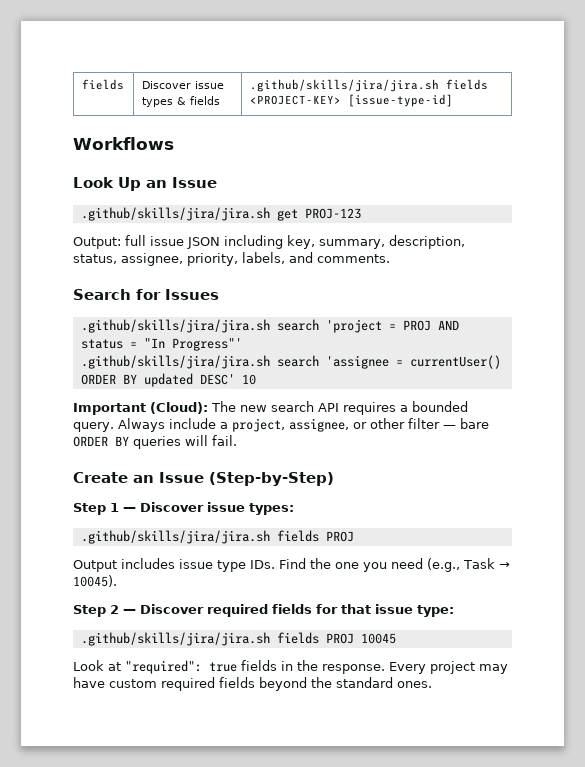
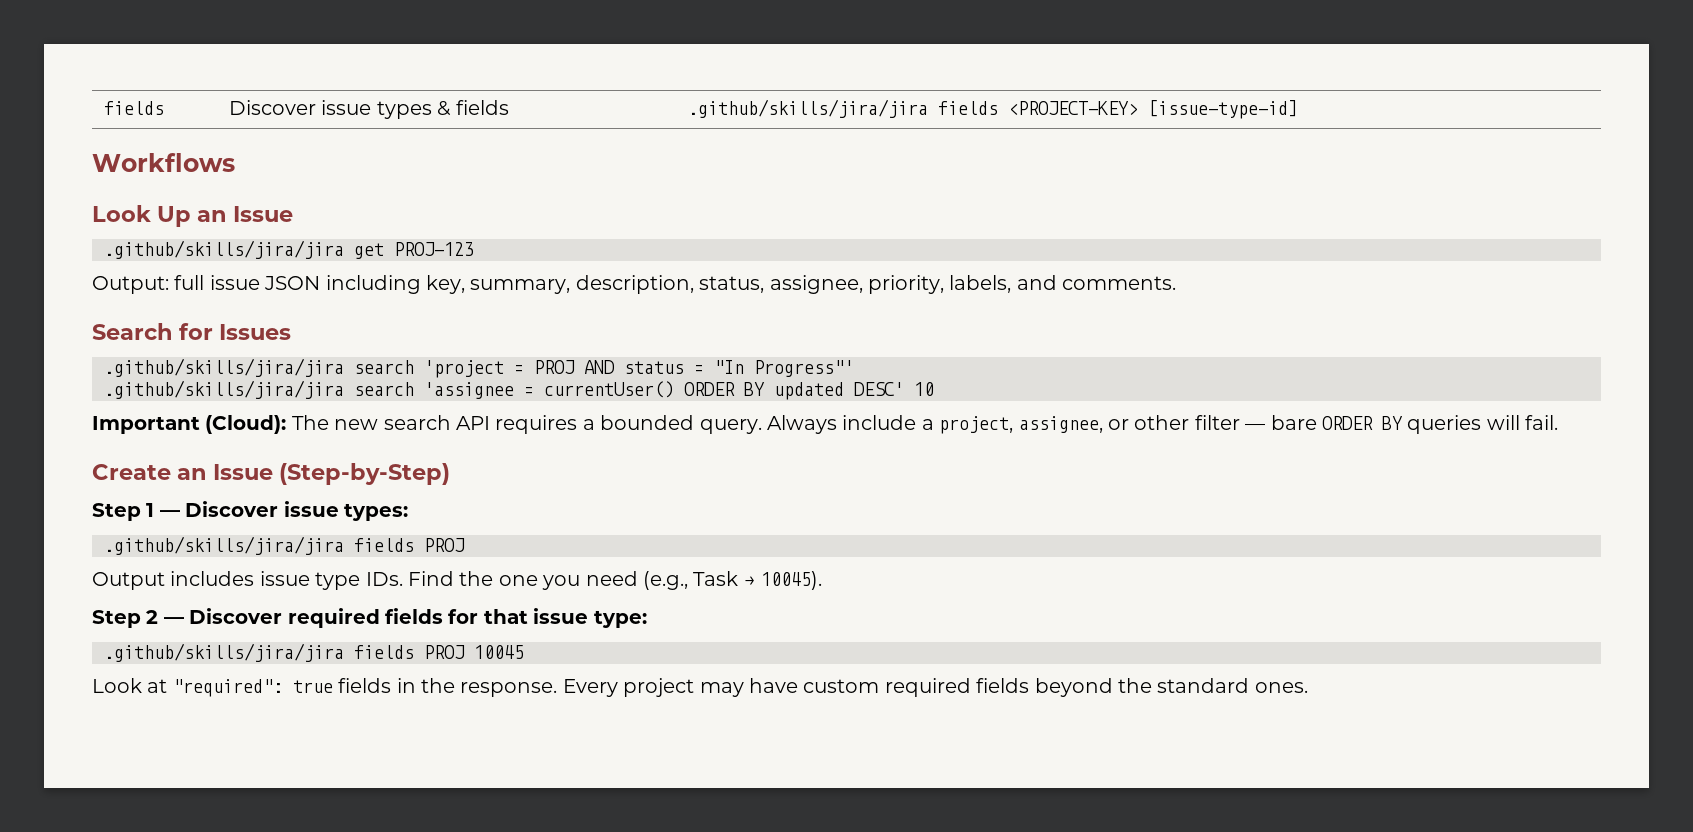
- fields | Discover issue types & fields | .github/skills/jira/jira.sh fields <PROJECT-KEY> [issue-type-id]
+ fields | Discover issue types & fields | .github/skills/jira/jira fields <PROJECT-KEY> [issue-type-id]
- .github/skills/jira/jira.sh get PROJ-123
+ .github/skills/jira/jira get PROJ-123
- .github/skills/jira/jira.sh search 'project = PROJ AND status = "In Progress"'
+ .github/skills/jira/jira search 'project = PROJ AND status = "In Progress"'
- .github/skills/jira/jira.sh search 'assignee = currentUser() ORDER BY updated DESC' 10
+ .github/skills/jira/jira search 'assignee = currentUser() ORDER BY updated DESC' 10
  Step 1 — Discover issue types:
- .github/skills/jira/jira.sh fields PROJ
+ .github/skills/jira/jira fields PROJ
- .github/skills/jira/jira.sh fields PROJ 10045
+ .github/skills/jira/jira fields PROJ 10045

